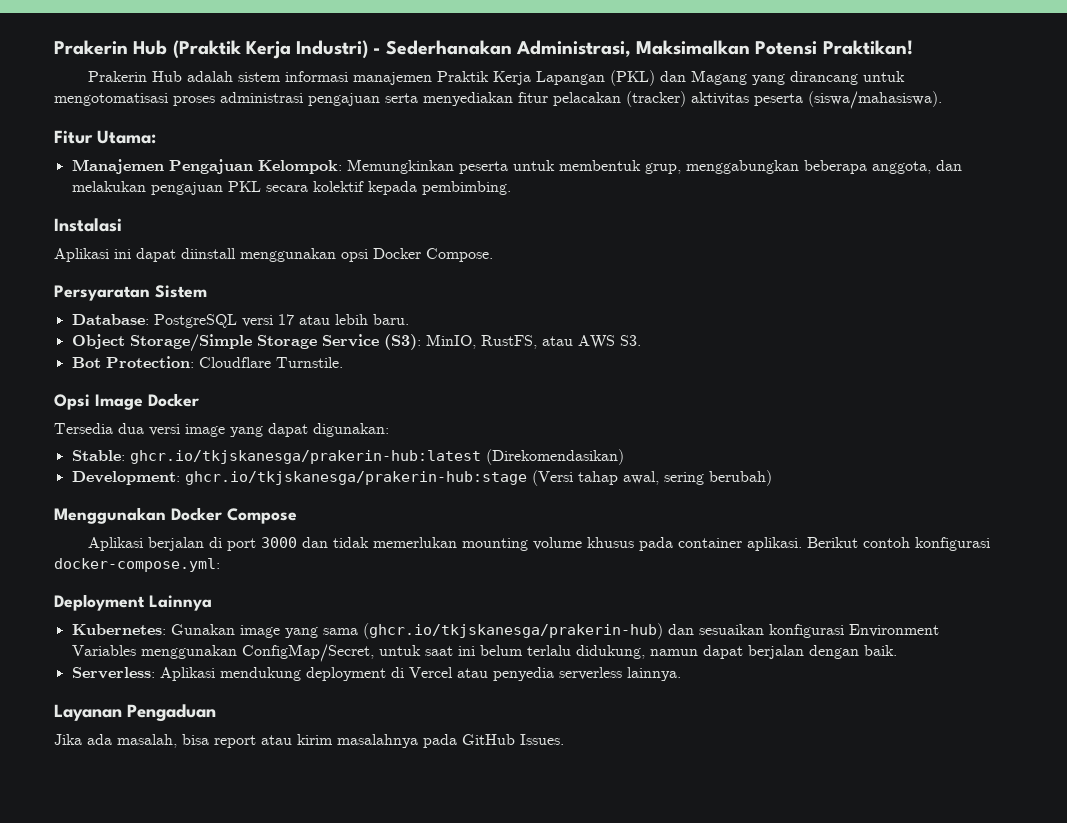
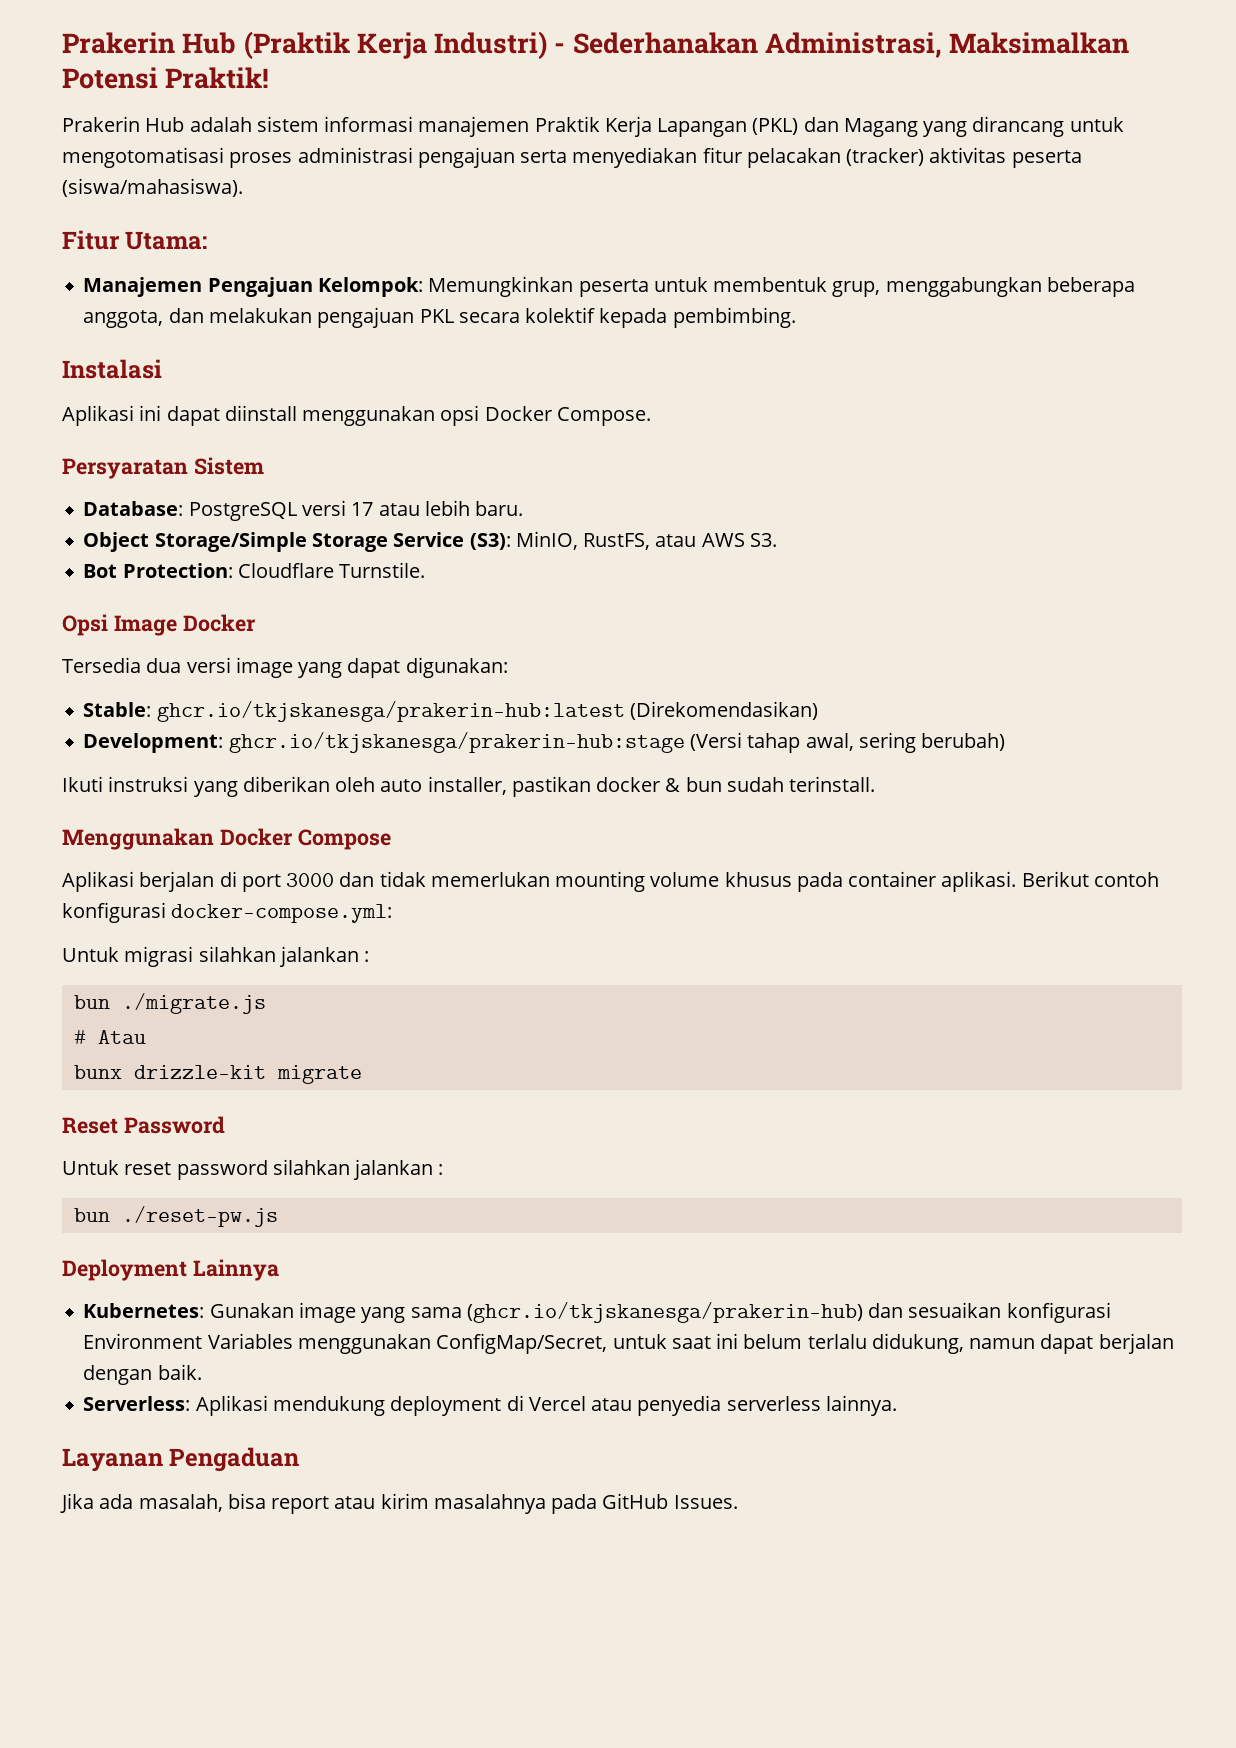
- Prakerin Hub (Praktik Kerja Industri) - Sederhanakan Administrasi, Maksimalkan Potensi Praktikan!
+ Prakerin Hub (Praktik Kerja Industri) - Sederhanakan Administrasi, Maksimalkan Potensi Praktik!
+ Ikuti instruksi yang diberikan oleh auto installer, pastikan docker & bun sudah terinstall.
+ Untuk migrasi silahkan jalankan :
+ bun ./migrate.js
+ # Atau
+ bunx drizzle-kit migrate
+ Reset Password
+ Untuk reset password silahkan jalankan :
+ bun ./reset-pw.js

